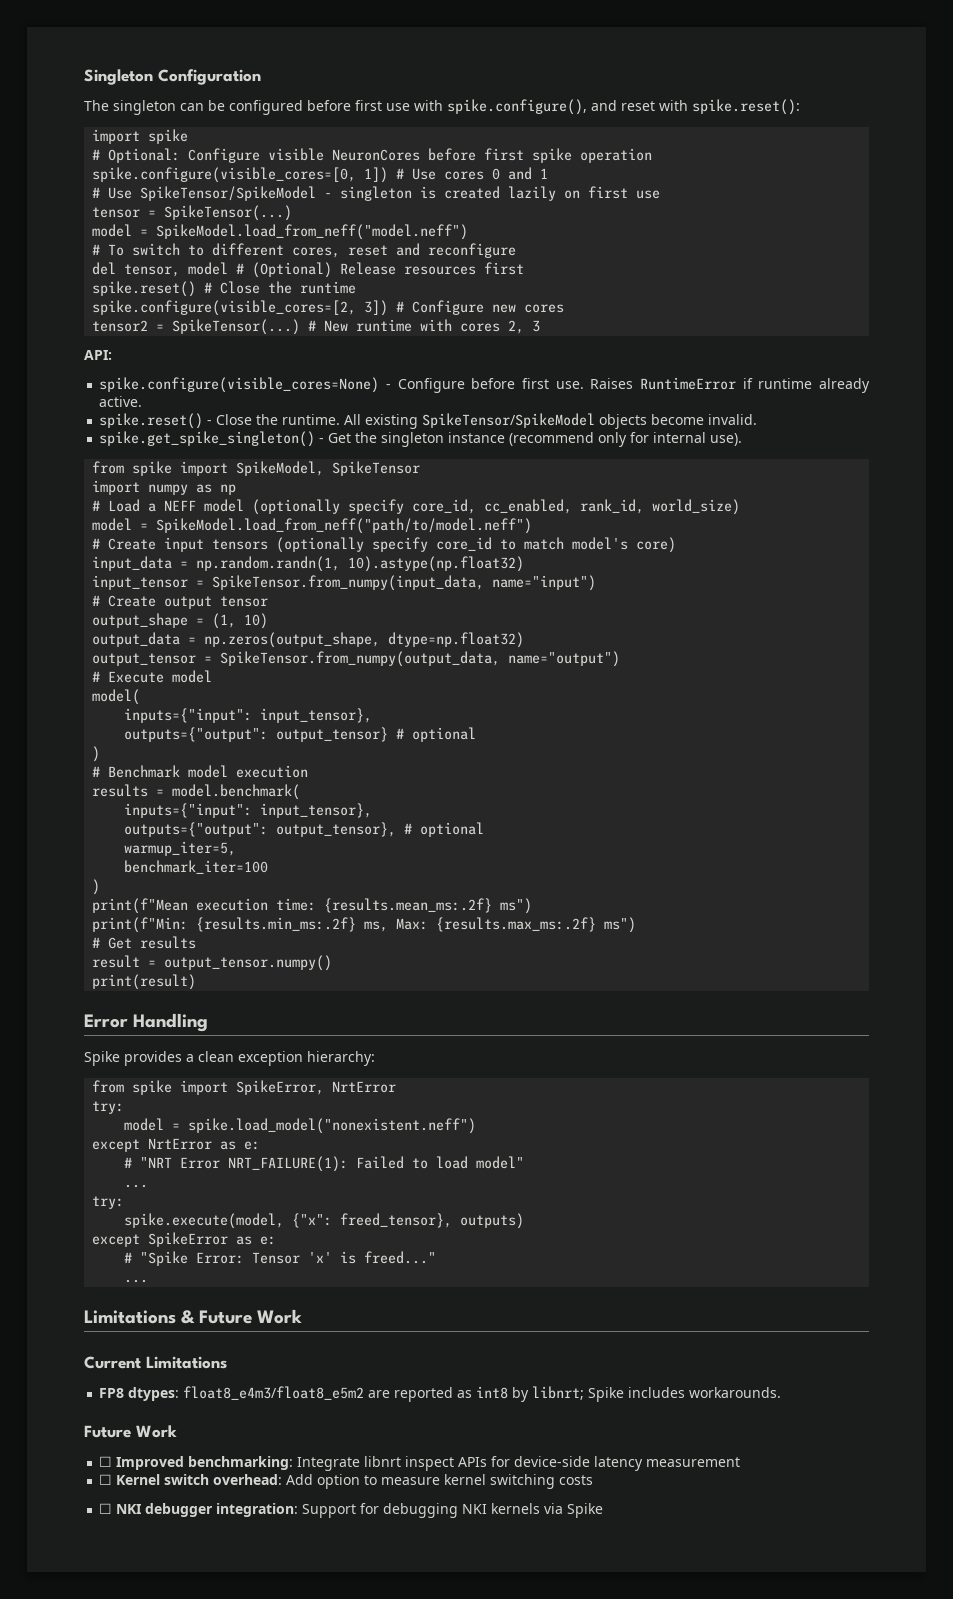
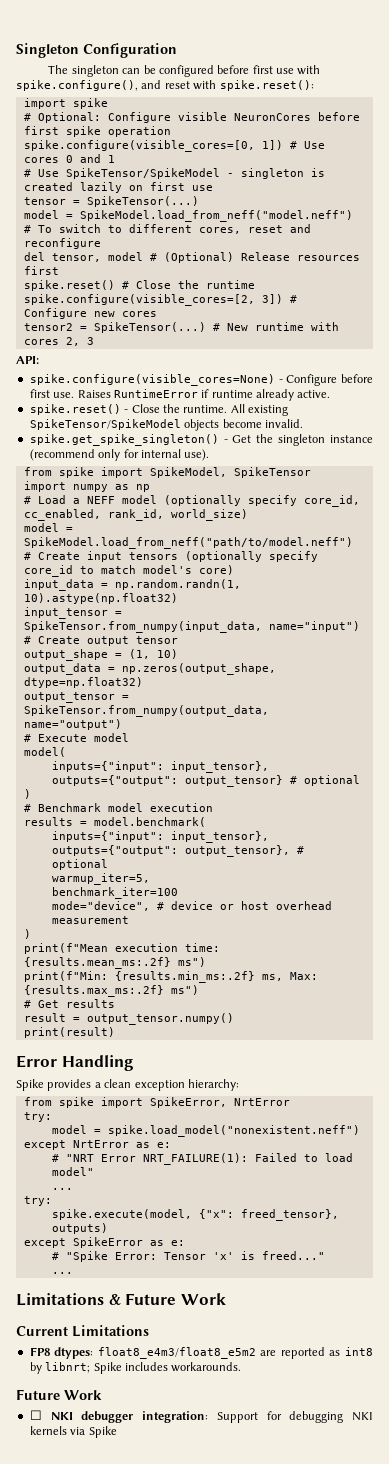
+ mode="device", # device or host overhead measurement
- ☐ Improved benchmarking: Integrate libnrt inspect APIs for device-side latency measurement
- ☐ Kernel switch overhead: Add option to measure kernel switching costs

